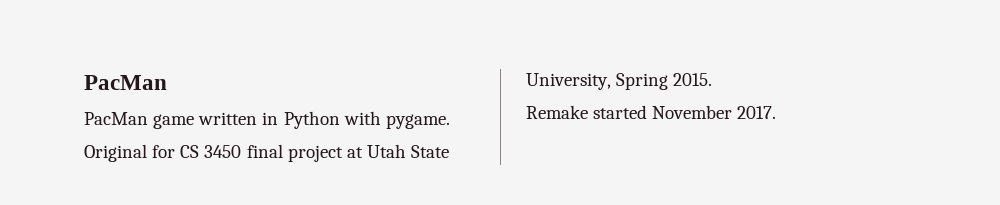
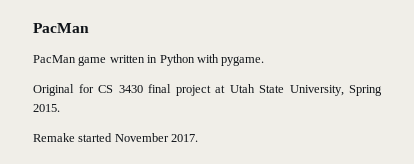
- Original for CS 3450 final project at Utah State University, Spring 2015.
+ Original for CS 3430 final project at Utah State University, Spring 2015.

